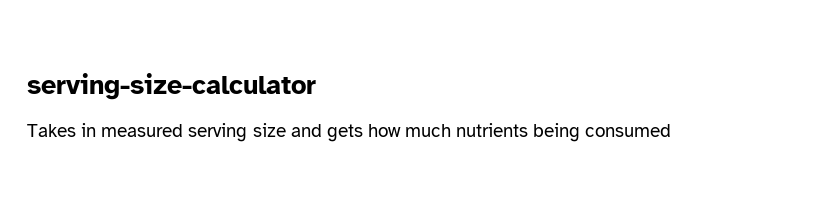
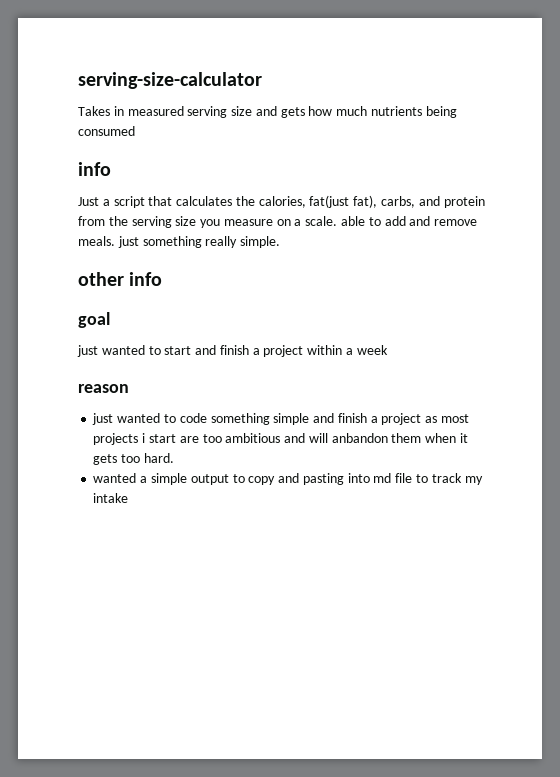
  Takes in measured serving size and gets how much nutrients being consumed
+ info
+ Just a script that calculates the calories, fat(just fat), carbs, and protein from the serving size you measure on a scale. able to add and remove meals. just something really simple.
+ other info
+ goal
+ just wanted to start and finish a project within a week
+ reason
+ just wanted to code something simple and finish a project as most projects i start are too ambitious and will anbandon them when it gets too hard.
+ wanted a simple output to copy and pasting into md file to track my intake

